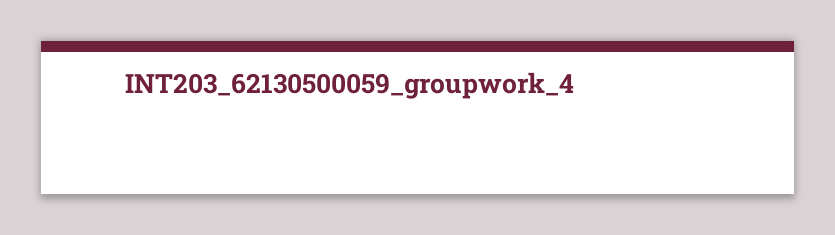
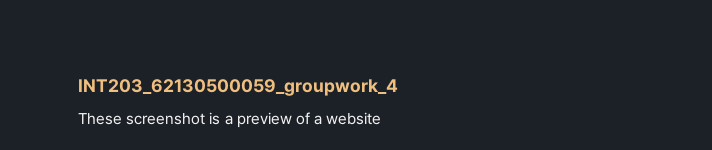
+ These screenshot is a preview of a website

